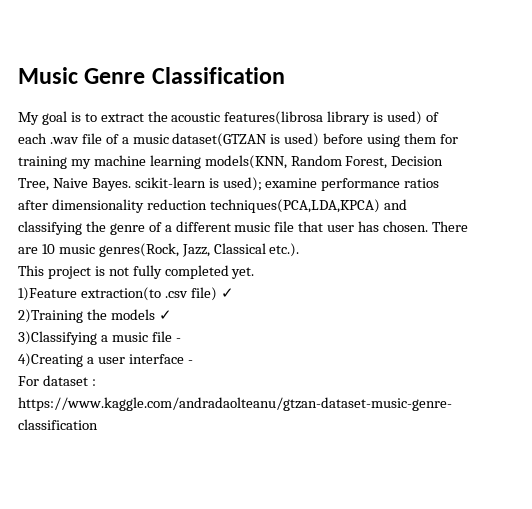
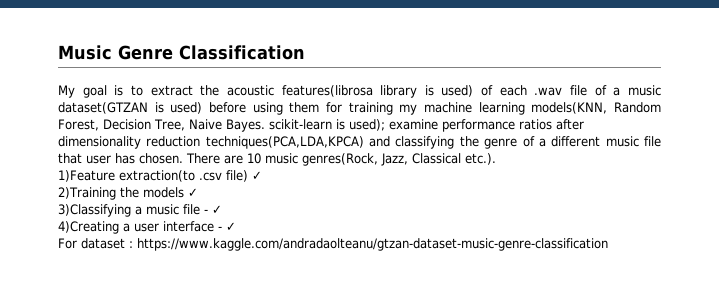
- This project is not fully completed yet.
- 3)Classifying a music file -
+ 3)Classifying a music file - ✓
- 4)Creating a user interface -
+ 4)Creating a user interface - ✓

